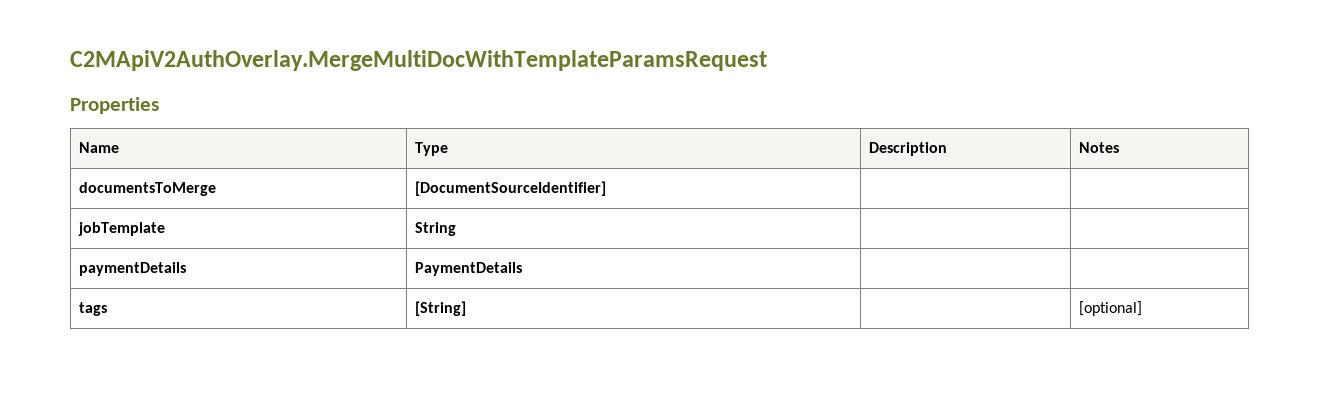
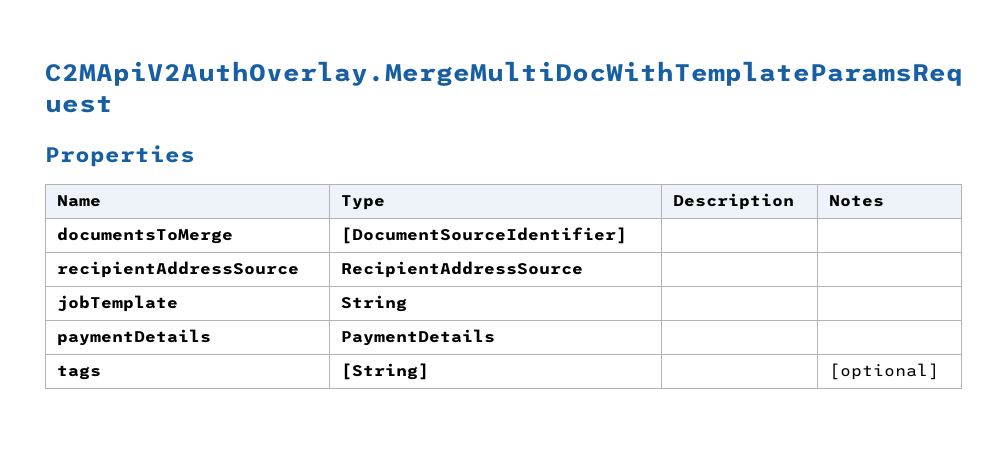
+ recipientAddressSource | RecipientAddressSource | |

